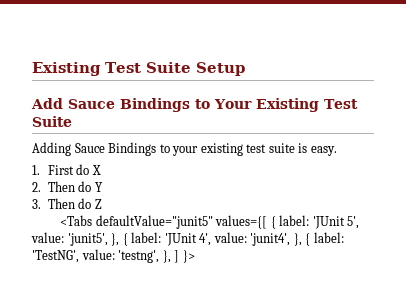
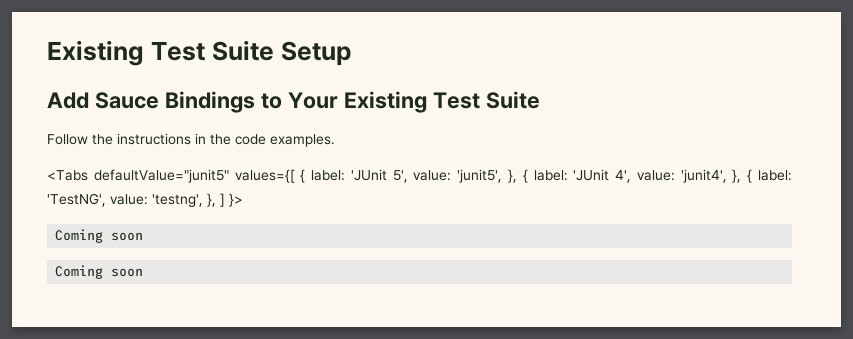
- Adding Sauce Bindings to your existing test suite is easy.
- 1. First do X
- 2. Then do Y
- 3. Then do Z
+ Follow the instructions in the code examples.
  <Tabs defaultValue="junit5" values={[ { label: 'JUnit 5', value: 'junit5', }, { label: 'JUnit 4', value: 'junit4', }, { label: 'TestNG', value: 'testng', }, ] }>
+ Coming soon
+ Coming soon

